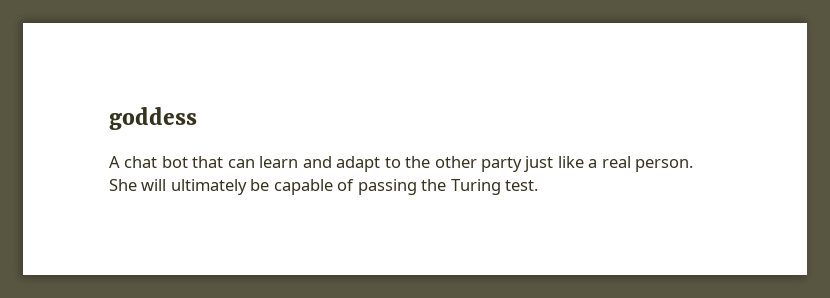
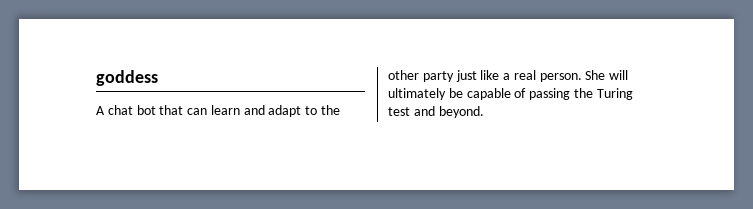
- She will ultimately be capable of passing the Turing test.
+ She will ultimately be capable of passing the Turing test and beyond.

